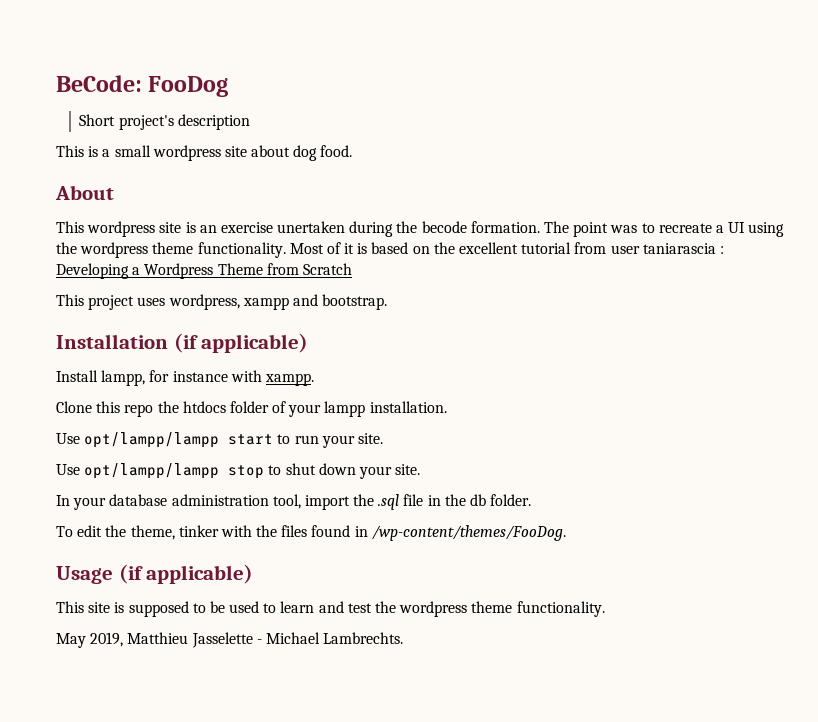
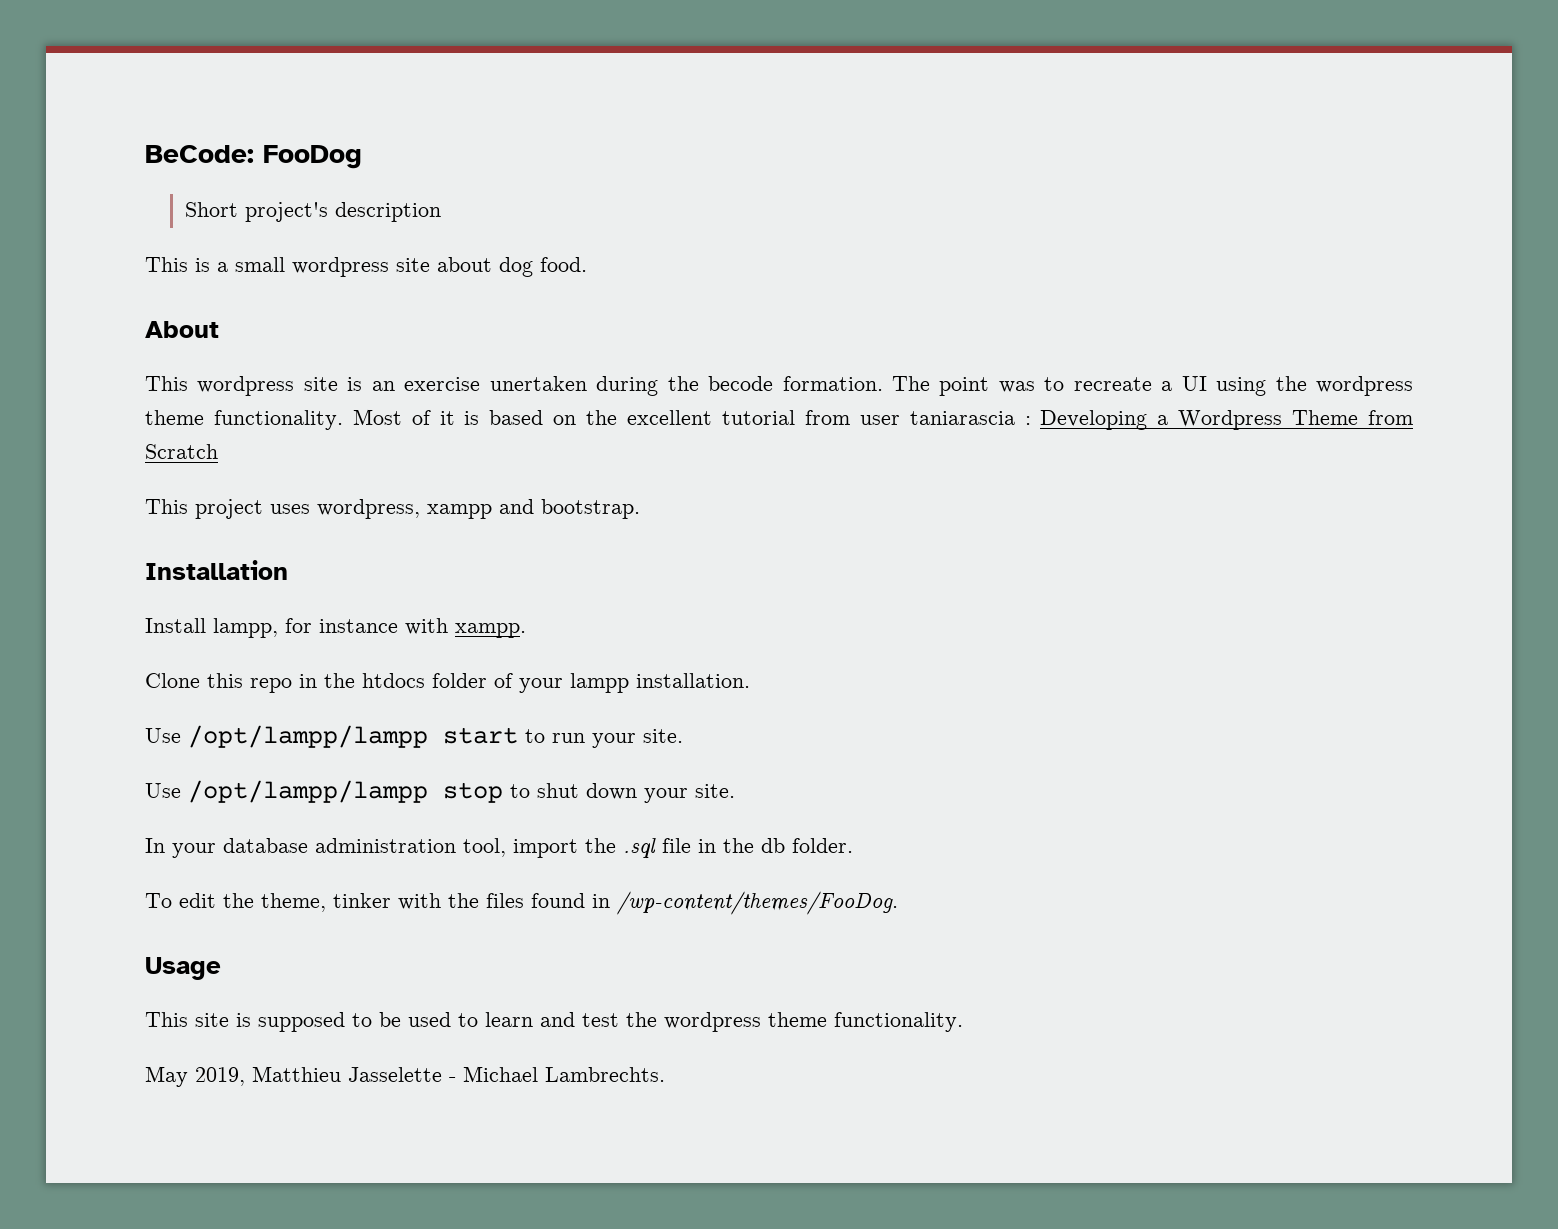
- Installation (if applicable)
+ Installation
- Clone this repo the htdocs folder of your lampp installation.
+ Clone this repo in the htdocs folder of your lampp installation.
- Use opt/lampp/lampp start to run your site.
+ Use /opt/lampp/lampp start to run your site.
- Use opt/lampp/lampp stop to shut down your site.
+ Use /opt/lampp/lampp stop to shut down your site.
- Usage (if applicable)
+ Usage

